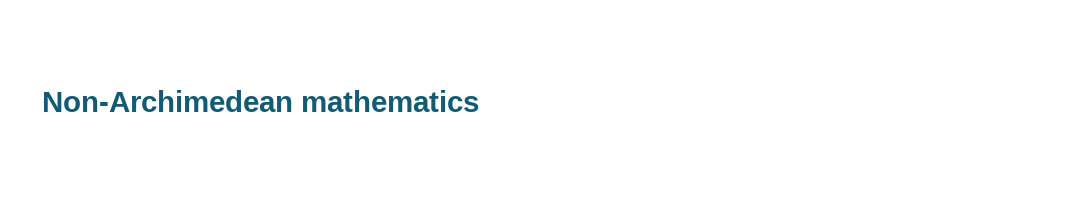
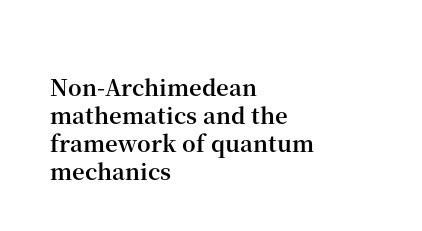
- Non-Archimedean mathematics
+ Non-Archimedean mathematics and the framework of quantum mechanics

